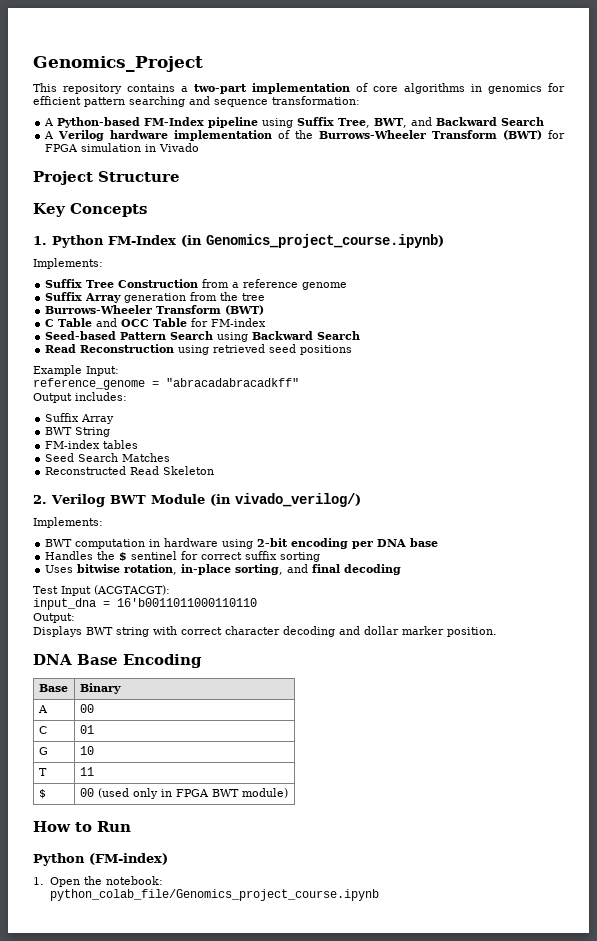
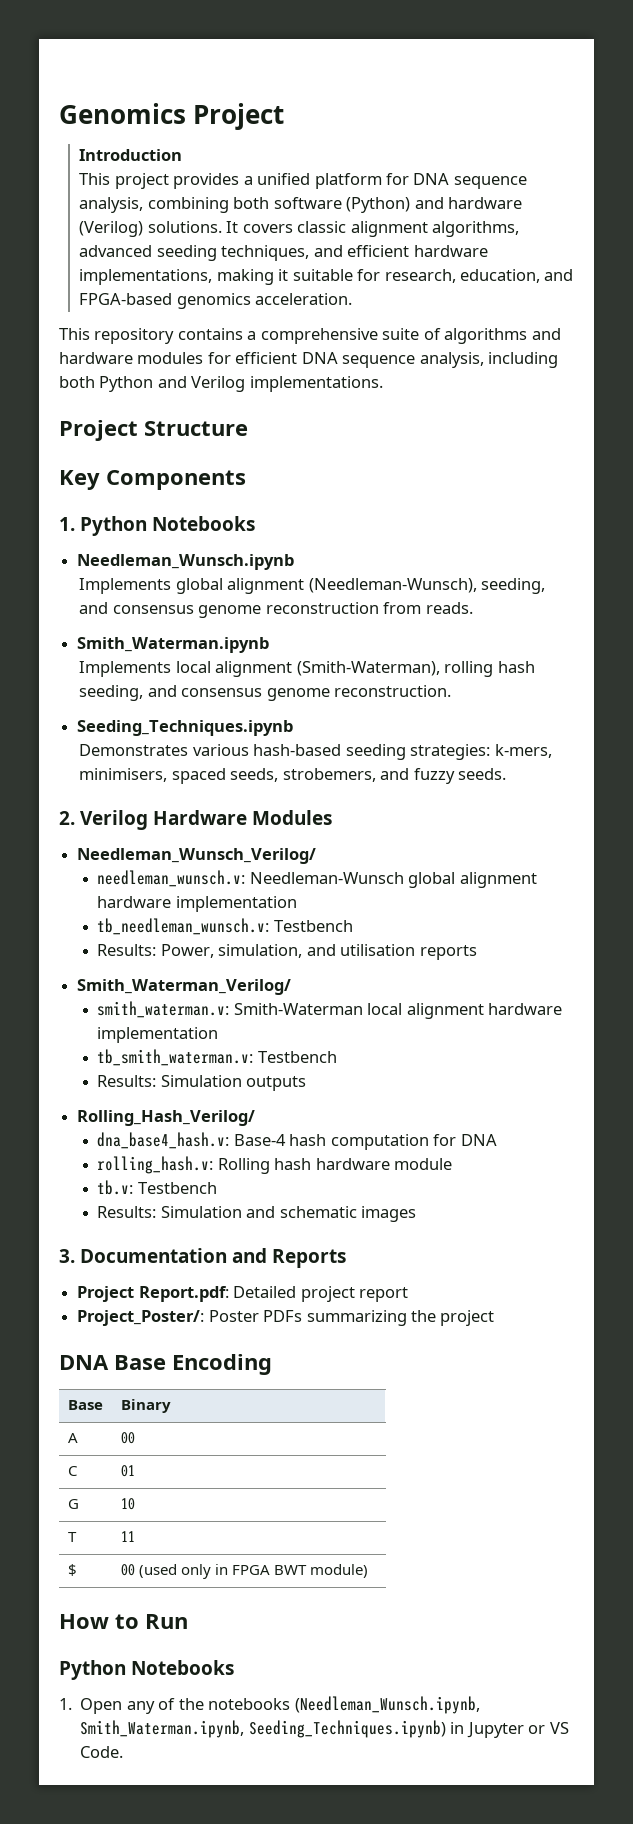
- Genomics_Project
- This repository contains a two-part implementation of core algorithms in genomics for efficient pattern searching and sequence transformation:
- A Python-based FM-Index pipeline using Suffix Tree, BWT, and Backward Search
- A Verilog hardware implementation of the Burrows-Wheeler Transform (BWT) for FPGA simulation in Vivado
+ Genomics Project
+ Introduction
+ This project provides a unified platform for DNA sequence analysis, combining both software (Python) and hardware (Verilog) solutions. It covers classic alignment algorithms, advanced seeding techniques, and efficient hardware implementations, making it suitable for research, education, and FPGA-based genomics acceleration.
+ This repository contains a comprehensive suite of algorithms and hardware modules for efficient DNA sequence analysis, including both Python and Verilog implementations.
- Key Concepts
+ Key Components
- 1. Python FM-Index (in Genomics_project_course.ipynb)
- Implements:
- Suffix Tree Construction from a reference genome
- Suffix Array generation from the tree
- Burrows-Wheeler Transform (BWT)
- C Table and OCC Table for FM-index
- Seed-based Pattern Search using Backward Search
- Read Reconstruction using retrieved seed positions
- Example Input:
- reference_genome = "abracadabracadkff"
- Output includes:
- Suffix Array
- BWT String
- FM-index tables
- Seed Search Matches
- Reconstructed Read Skeleton
- 2. Verilog BWT Module (in vivado_verilog/)
- Implements:
- BWT computation in hardware using 2-bit encoding per DNA base
- Handles the $ sentinel for correct suffix sorting
- Uses bitwise rotation, in-place sorting, and final decoding
- Test Input (ACGTACGT):
- input_dna = 16'b0011011000110110
- Output:
- Displays BWT string with correct character decoding and dollar marker position.
+ 1. Python Notebooks
+ Needleman_Wunsch.ipynb
+ Implements global alignment (Needleman-Wunsch), seeding, and consensus genome reconstruction from reads.
+ Smith_Waterman.ipynb
+ Implements local alignment (Smith-Waterman), rolling hash seeding, and consensus genome reconstruction.
+ Seeding_Techniques.ipynb
+ Demonstrates various hash-based seeding strategies: k-mers, minimisers, spaced seeds, strobemers, and fuzzy seeds.
+ 2. Verilog Hardware Modules
+ Needleman_Wunsch_Verilog/
+ needleman_wunsch.v: Needleman-Wunsch global alignment hardware implementation
+ tb_needleman_wunsch.v: Testbench
+ Results: Power, simulation, and utilisation reports
+ Smith_Waterman_Verilog/
+ smith_waterman.v: Smith-Waterman local alignment hardware implementation
+ tb_smith_waterman.v: Testbench
+ Results: Simulation outputs
+ Rolling_Hash_Verilog/
+ dna_base4_hash.v: Base-4 hash computation for DNA
+ rolling_hash.v: Rolling hash hardware module
+ tb.v: Testbench
+ Results: Simulation and schematic images
+ 3. Documentation and Reports
+ Project Report.pdf: Detailed project report
+ Project_Poster/: Poster PDFs summarizing the project
  How to Run
- Python (FM-index)
+ Python Notebooks
- 1. Open the notebook:
- python_colab_file/Genomics_project_course.ipynb
+ 1. Open any of the notebooks (Needleman_Wunsch.ipynb, Smith_Waterman.ipynb, Seeding_Techniques.ipynb) in Jupyter or VS Code.

